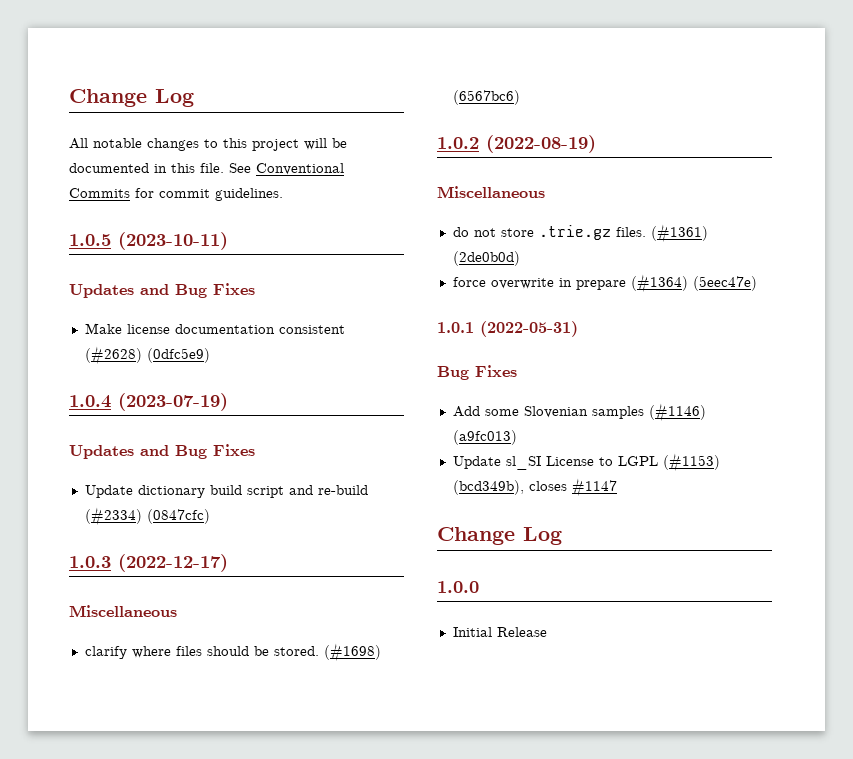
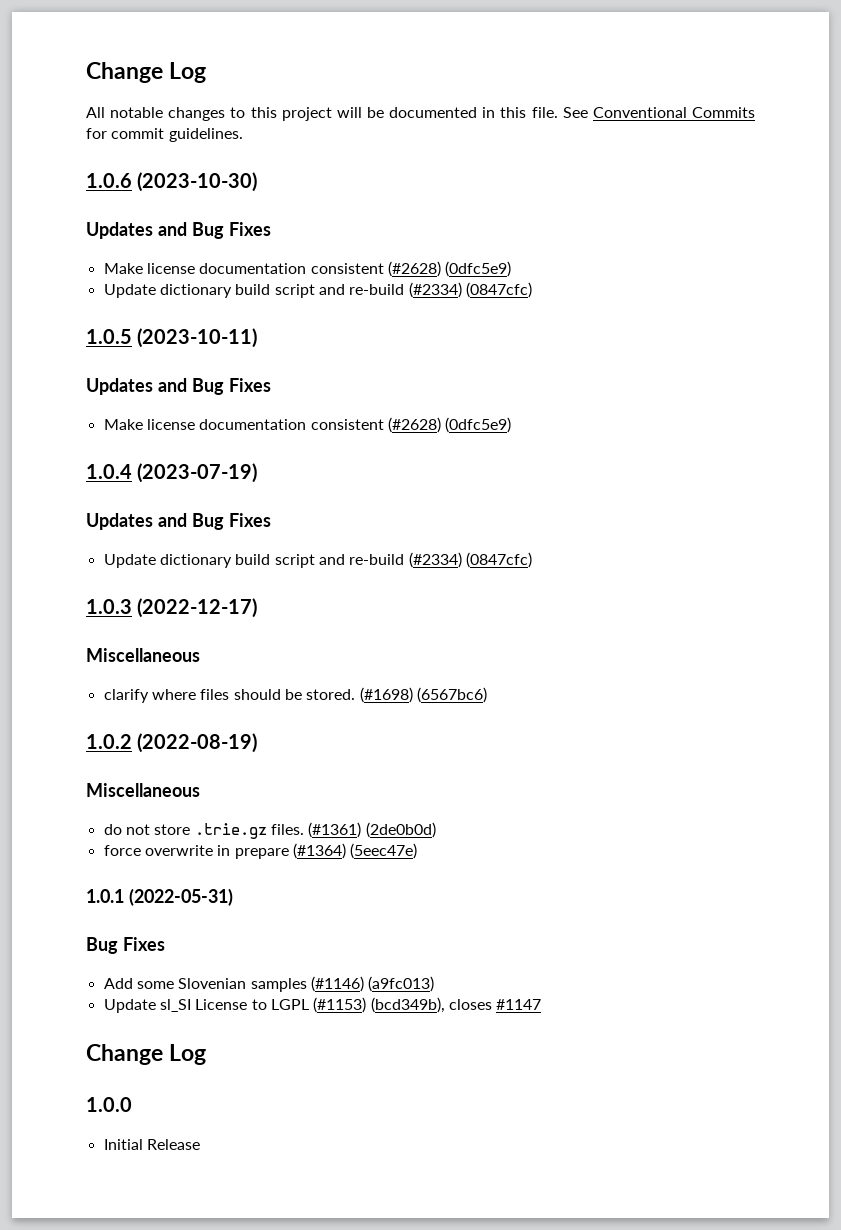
+ 1.0.6 (2023-10-30)
+ Updates and Bug Fixes
+ Make license documentation consistent (#2628) (0dfc5e9)
+ Update dictionary build script and re-build (#2334) (0847cfc)

